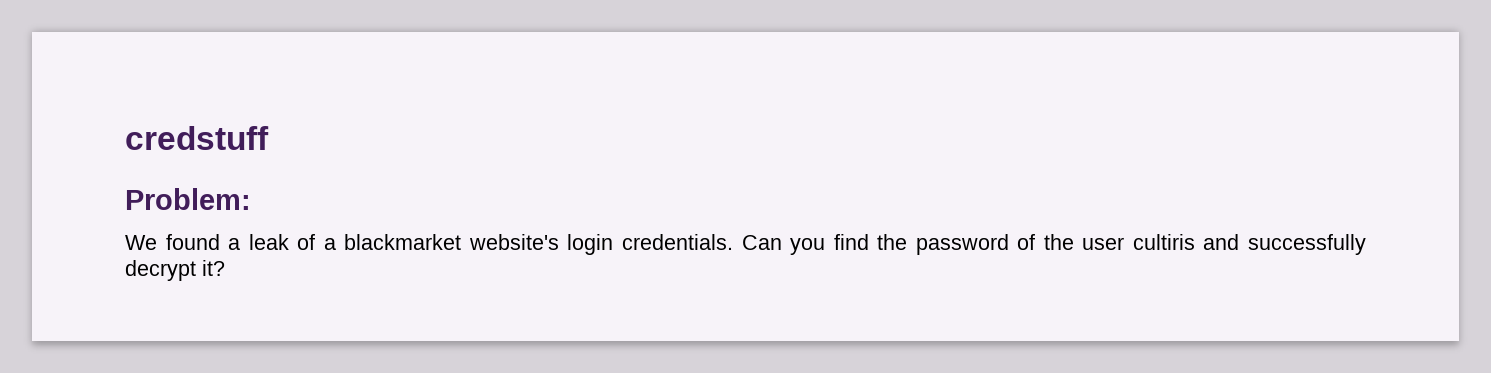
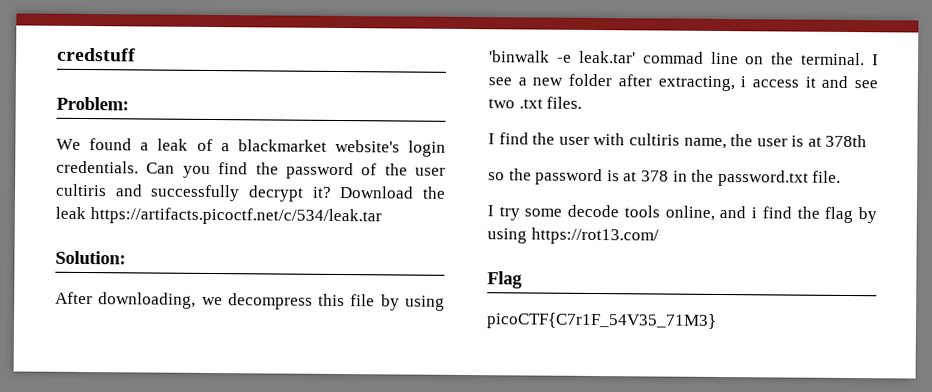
+ Download the leak https://artifacts.picoctf.net/c/534/leak.tar
+ Solution:
+ After downloading, we decompress this file by using 'binwalk -e leak.tar' commad line on the terminal. I see a new folder after extracting, i access it and see two .txt files.
+ I find the user with cultiris name, the user is at 378th
+ so the password is at 378 in the password.txt file.
+ I try some decode tools online, and i find the flag by using https://rot13.com/
+ Flag
+ picoCTF{C7r1F_54V35_71M3}

